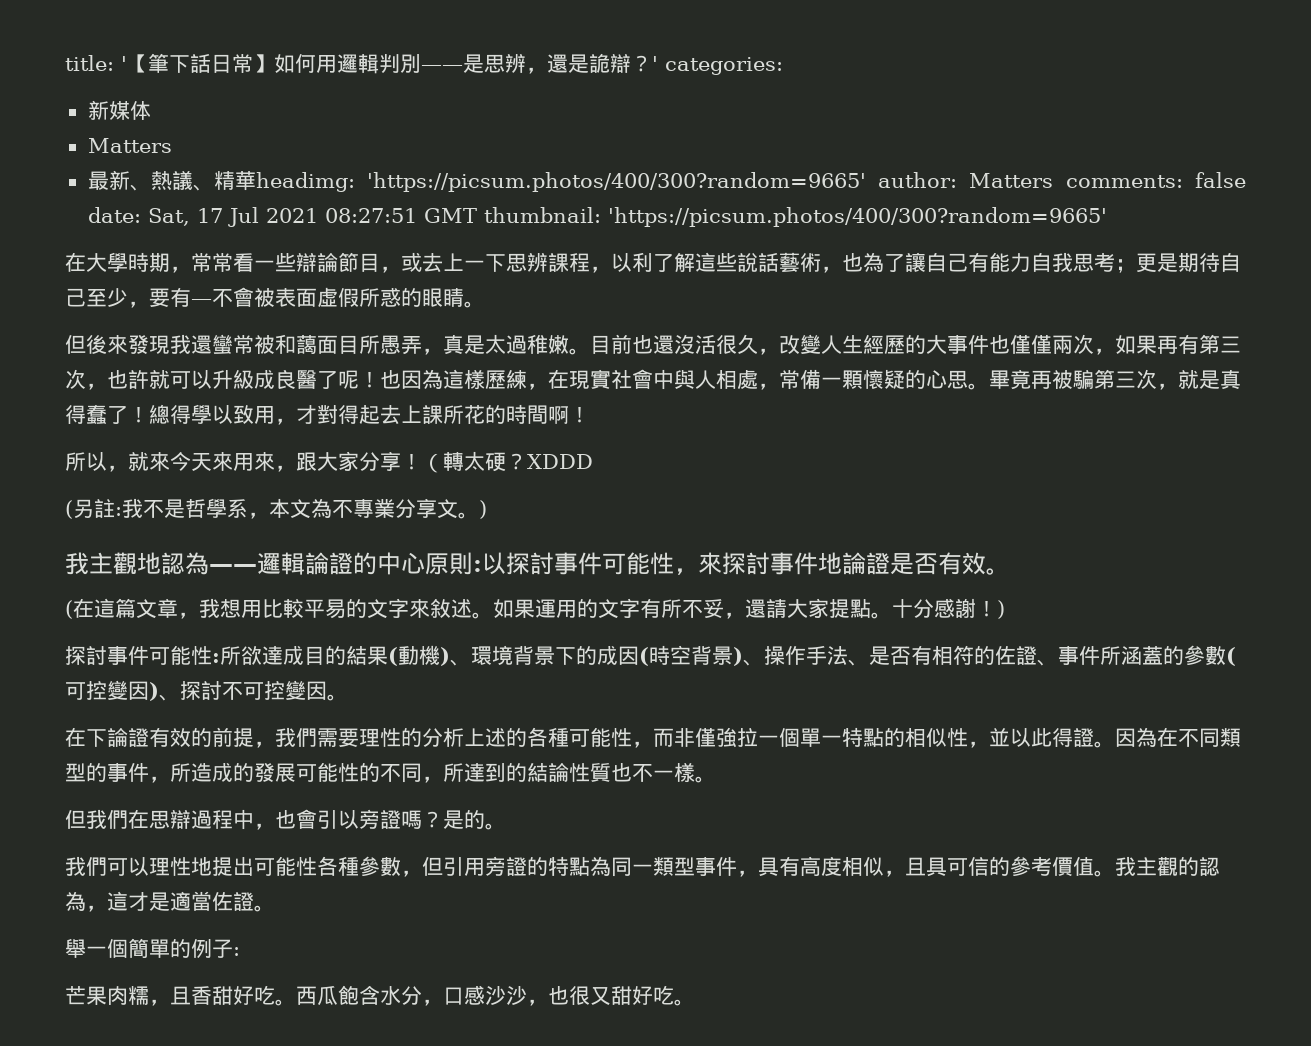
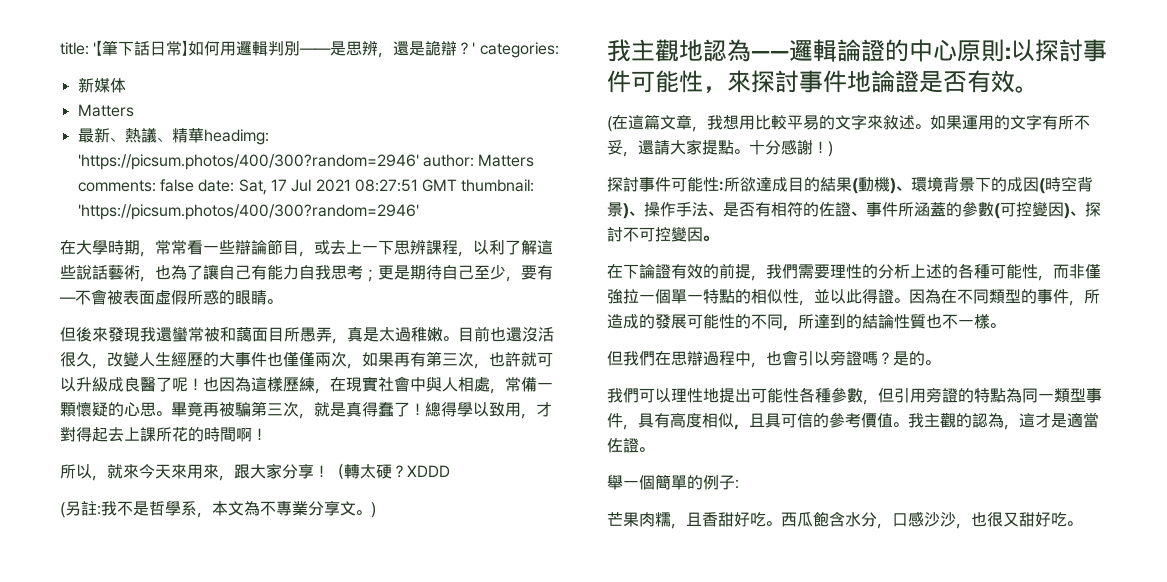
- 最新、熱議、精華headimg: 'https://picsum.photos/400/300?random=9665' author: Matters comments: false date: Sat, 17 Jul 2021 08:27:51 GMT thumbnail: 'https://picsum.photos/400/300?random=9665'
+ 最新、熱議、精華headimg: 'https://picsum.photos/400/300?random=2946' author: Matters comments: false date: Sat, 17 Jul 2021 08:27:51 GMT thumbnail: 'https://picsum.photos/400/300?random=2946'

